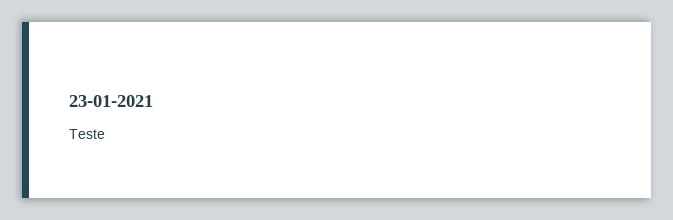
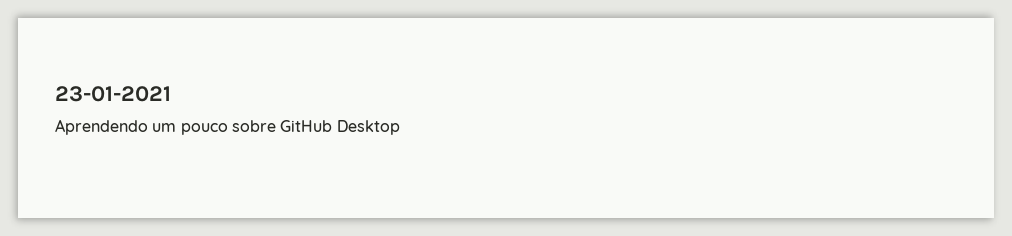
- Teste
+ Aprendendo um pouco sobre GitHub Desktop

